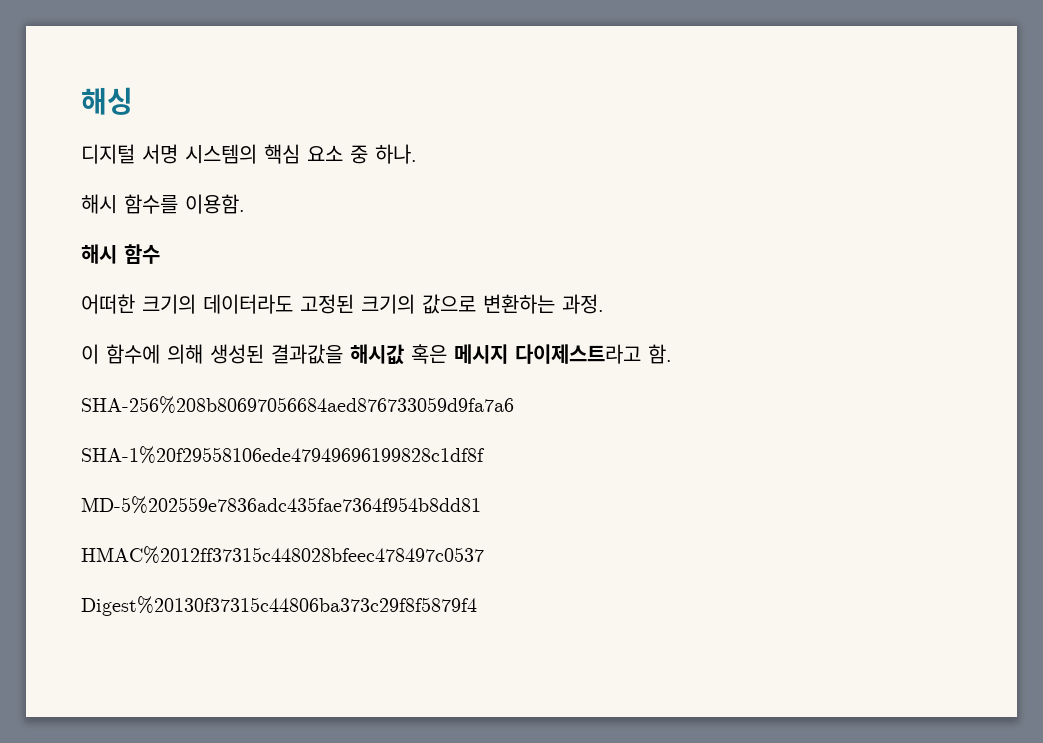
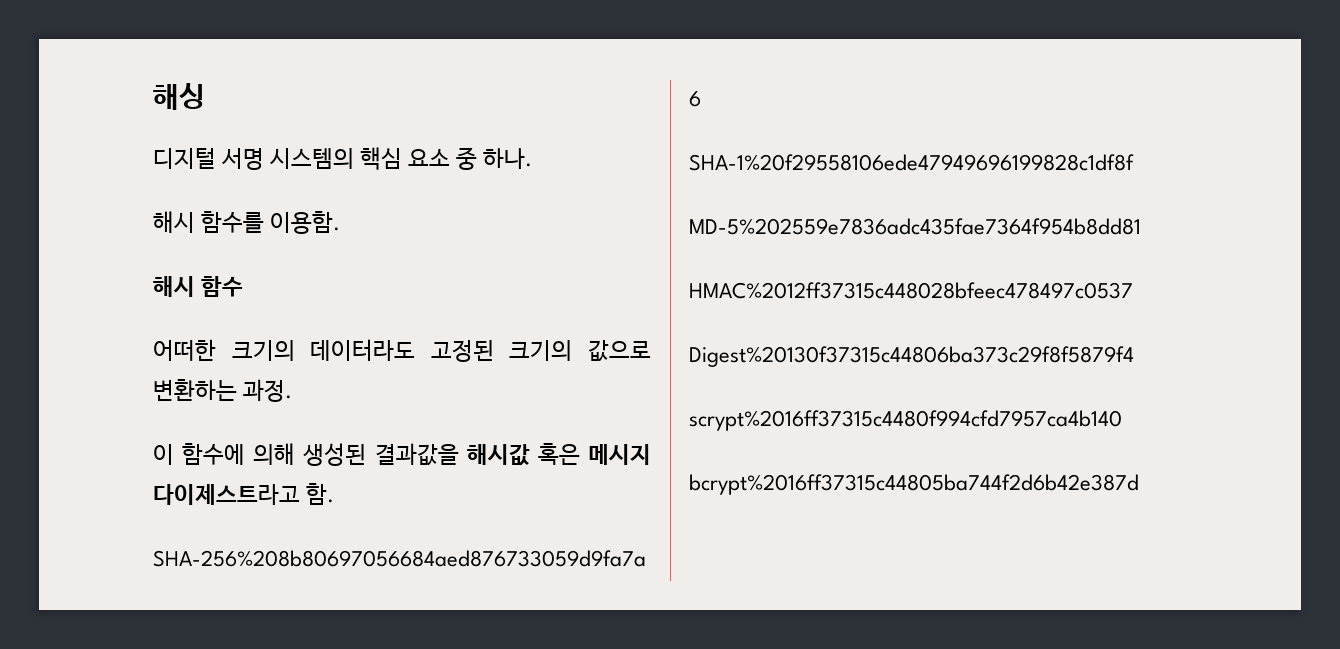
+ scrypt%2016ff37315c4480f994cfd7957ca4b140
+ bcrypt%2016ff37315c44805ba744f2d6b42e387d

